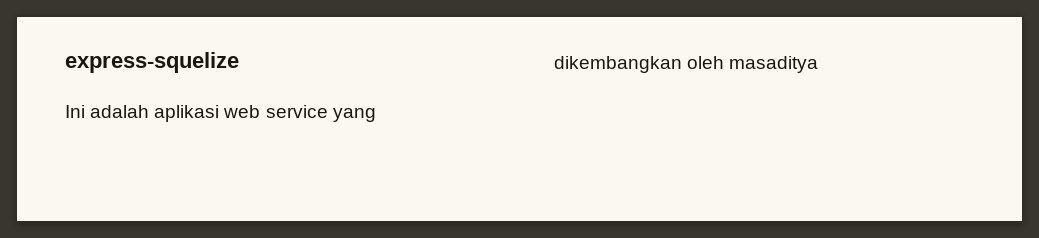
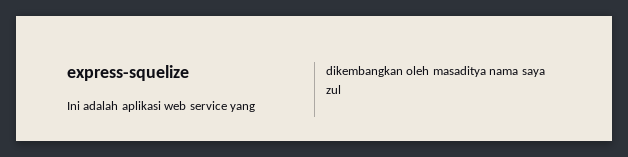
- Ini adalah aplikasi web service yang dikembangkan oleh masaditya
+ Ini adalah aplikasi web service yang dikembangkan oleh masaditya nama saya zul

